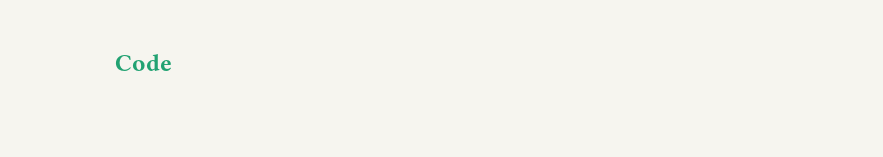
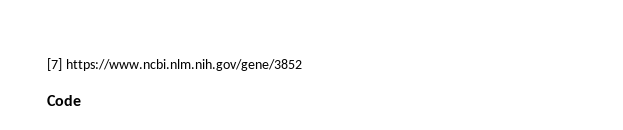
+ [7] https://www.ncbi.nlm.nih.gov/gene/3852

